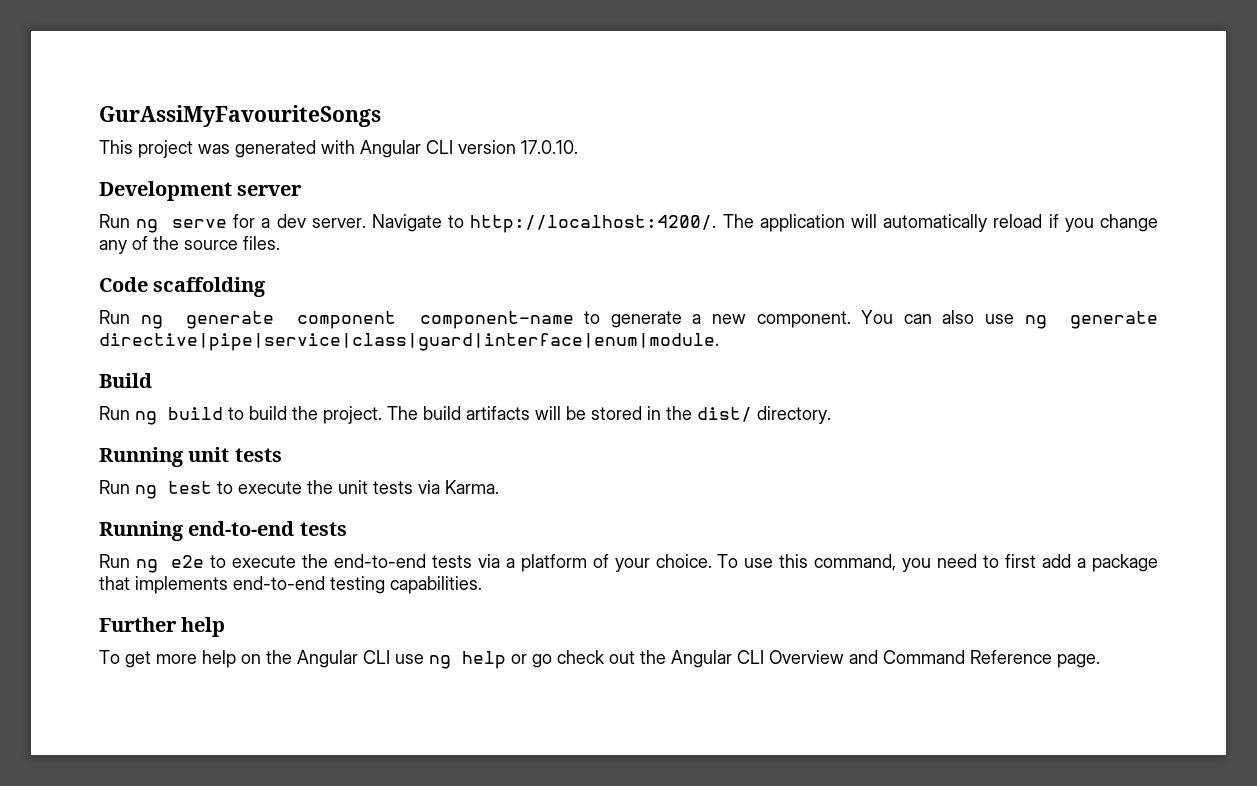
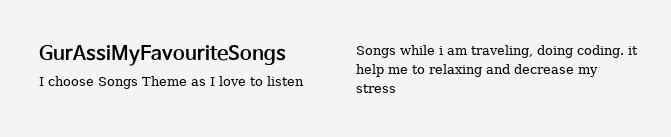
- This project was generated with Angular CLI version 17.0.10.
- Development server
- Run ng serve for a dev server. Navigate to http://localhost:4200/. The application will automatically reload if you change any of the source files.
- Code scaffolding
- Run ng generate component component-name to generate a new component. You can also use ng generate directive|pipe|service|class|guard|interface|enum|module.
- Build
- Run ng build to build the project. The build artifacts will be stored in the dist/ directory.
- Running unit tests
- Run ng test to execute the unit tests via Karma.
- Running end-to-end tests
- Run ng e2e to execute the end-to-end tests via a platform of your choice. To use this command, you need to first add a package that implements end-to-end testing capabilities.
- Further help
- To get more help on the Angular CLI use ng help or go check out the Angular CLI Overview and Command Reference page.
+ I choose Songs Theme as I love to listen Songs while i am traveling, doing coding. it help me to relaxing and decrease my stress

